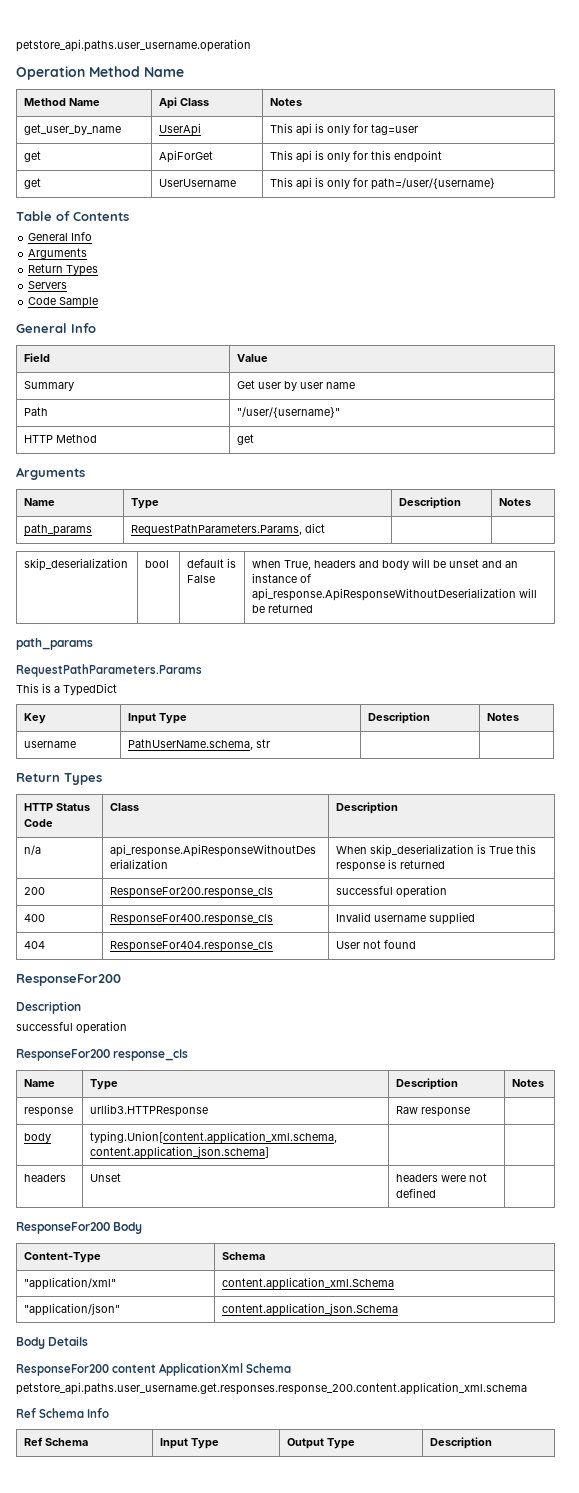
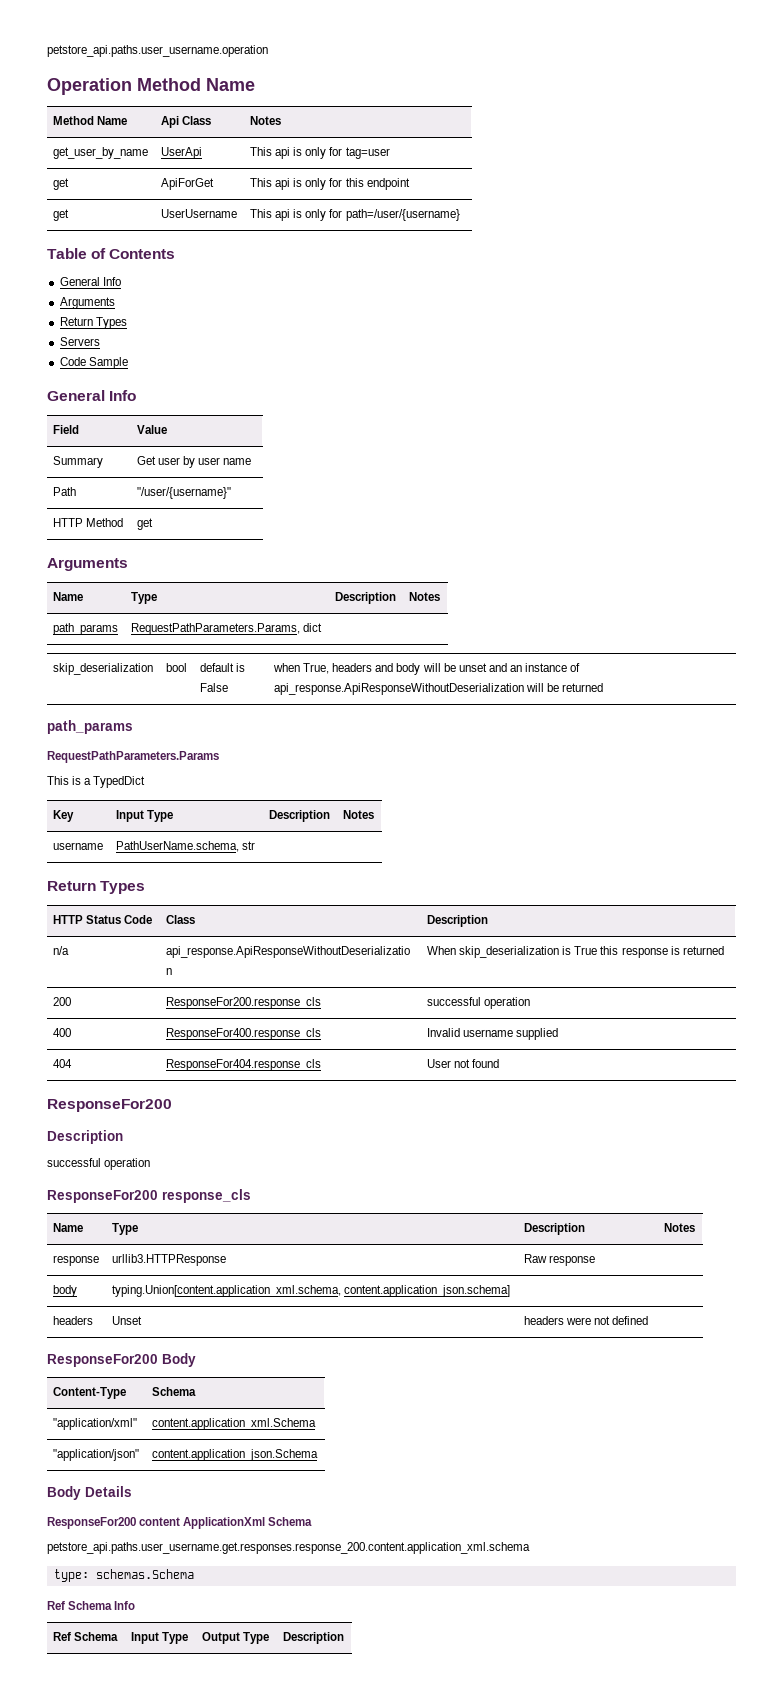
+ type: schemas.Schema

